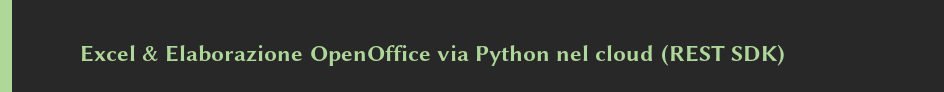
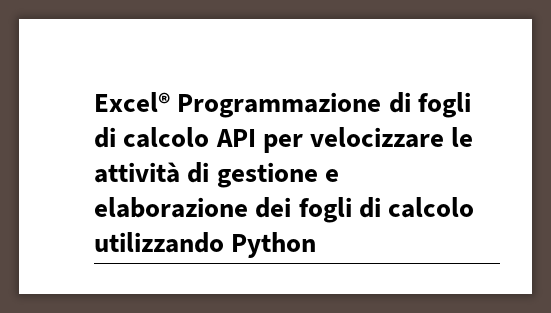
- Excel & Elaborazione OpenOffice via Python nel cloud (REST SDK)
+ Excel® Programmazione di fogli di calcolo API per velocizzare le attività di gestione e elaborazione dei fogli di calcolo utilizzando Python

